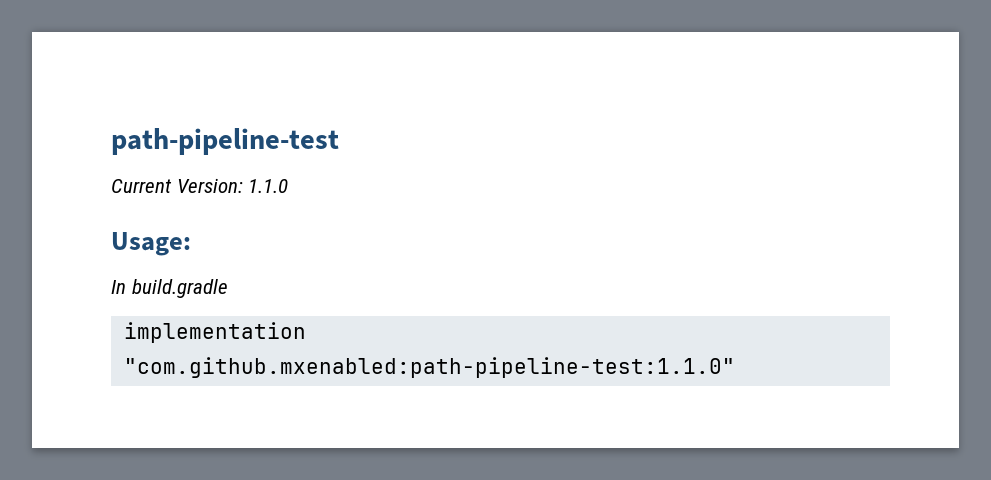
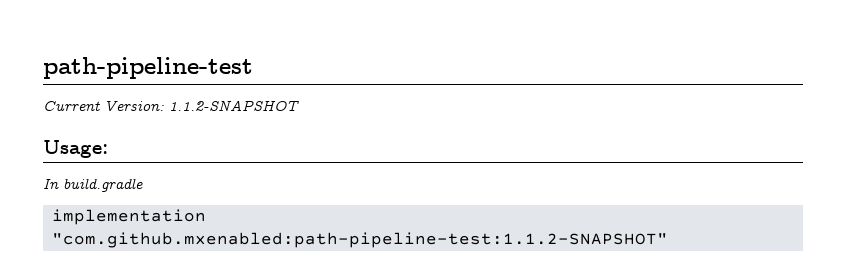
- Current Version: 1.1.0
+ Current Version: 1.1.2-SNAPSHOT
- implementation "com.github.mxenabled:path-pipeline-test:1.1.0"
+ implementation "com.github.mxenabled:path-pipeline-test:1.1.2-SNAPSHOT"

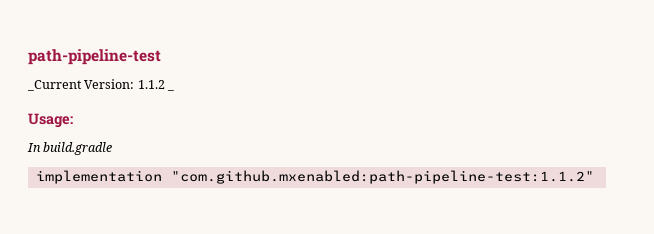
- Current Version: 1.1.2-SNAPSHOT
+ _Current Version: 1.1.2 _
- implementation "com.github.mxenabled:path-pipeline-test:1.1.2-SNAPSHOT"
+ implementation "com.github.mxenabled:path-pipeline-test:1.1.2"

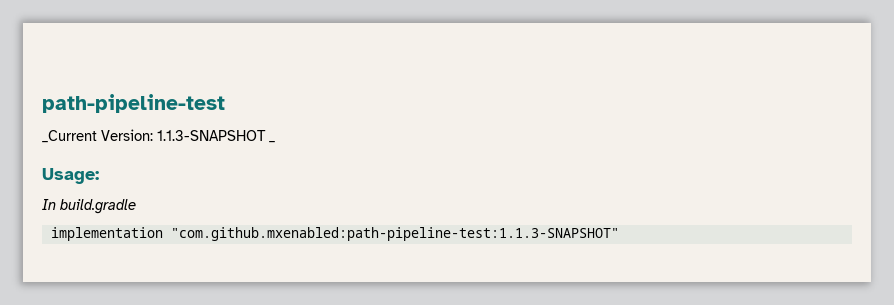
- _Current Version: 1.1.2 _
+ _Current Version: 1.1.3-SNAPSHOT _
- implementation "com.github.mxenabled:path-pipeline-test:1.1.2"
+ implementation "com.github.mxenabled:path-pipeline-test:1.1.3-SNAPSHOT"

